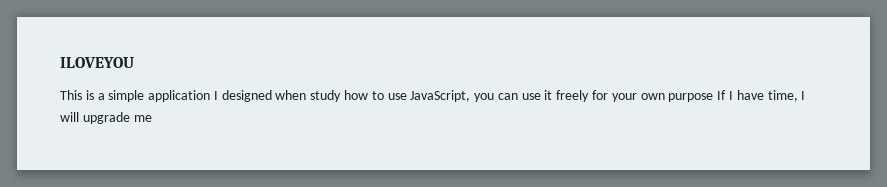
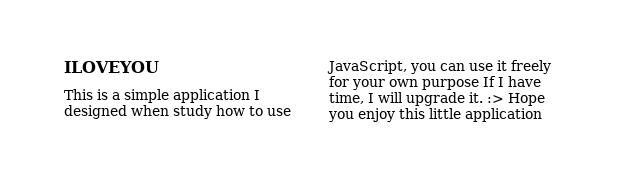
- This is a simple application I designed when study how to use JavaScript, you can use it freely for your own purpose If I have time, I will upgrade me
+ This is a simple application I designed when study how to use JavaScript, you can use it freely for your own purpose If I have time, I will upgrade it. :> Hope you enjoy this little application

